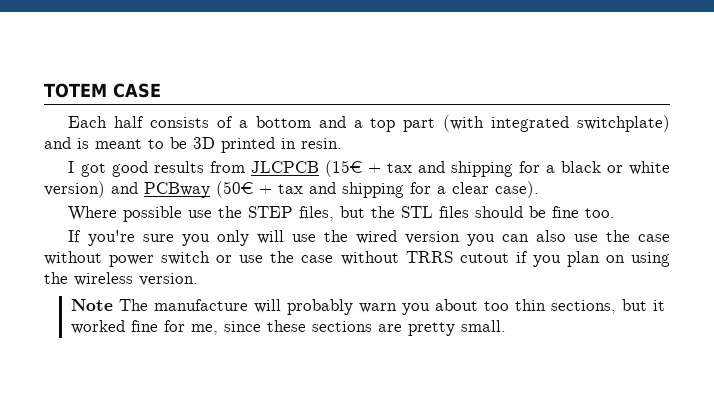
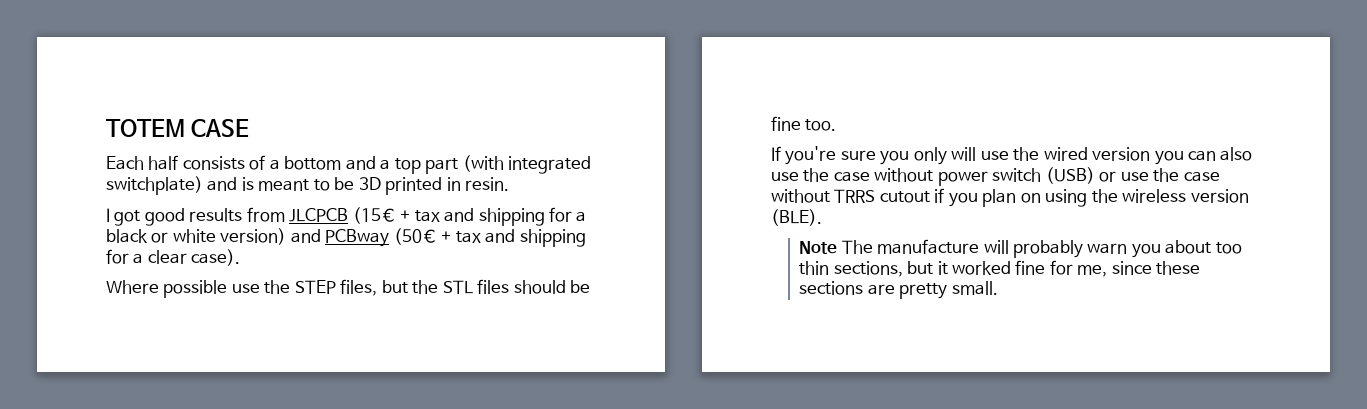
- If you're sure you only will use the wired version you can also use the case without power switch or use the case without TRRS cutout if you plan on using the wireless version.
+ If you're sure you only will use the wired version you can also use the case without power switch (USB) or use the case without TRRS cutout if you plan on using the wireless version (BLE).

